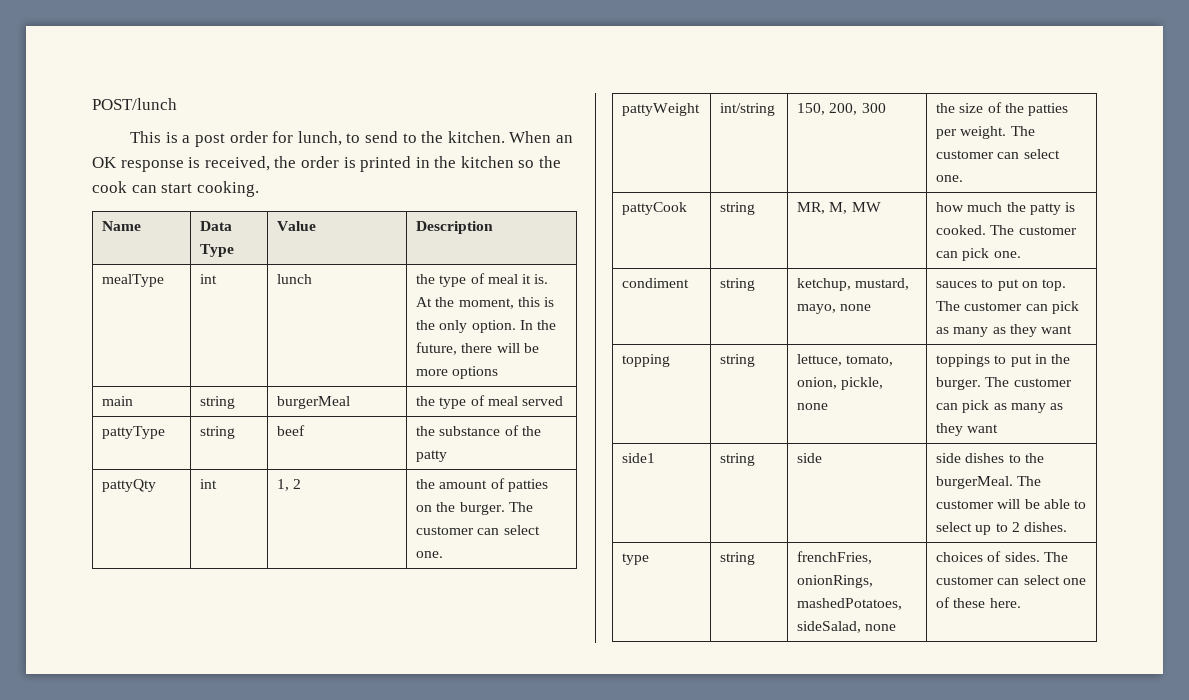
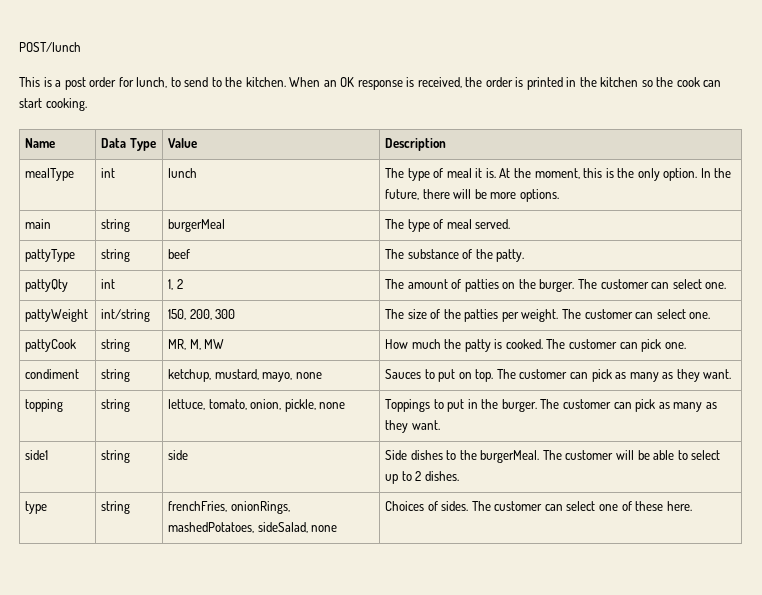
- mealType | int | lunch | the type of meal it is. At the moment, this is the only option. In the future, there will be more options
+ mealType | int | lunch | The type of meal it is. At the moment, this is the only option. In the future, there will be more options.
- main | string | burgerMeal | the type of meal served
+ main | string | burgerMeal | The type of meal served.
- pattyType | string | beef | the substance of the patty
+ pattyType | string | beef | The substance of the patty.
- pattyQty | int | 1, 2 | the amount of patties on the burger. The customer can select one.
+ pattyQty | int | 1, 2 | The amount of patties on the burger. The customer can select one.
- pattyWeight | int/string | 150, 200, 300 | the size of the patties per weight. The customer can select one.
+ pattyWeight | int/string | 150, 200, 300 | The size of the patties per weight. The customer can select one.
- pattyCook | string | MR, M, MW | how much the patty is cooked. The customer can pick one.
+ pattyCook | string | MR, M, MW | How much the patty is cooked. The customer can pick one.
- condiment | string | ketchup, mustard, mayo, none | sauces to put on top. The customer can pick as many as they want
+ condiment | string | ketchup, mustard, mayo, none | Sauces to put on top. The customer can pick as many as they want.
- topping | string | lettuce, tomato, onion, pickle, none | toppings to put in the burger. The customer can pick as many as they want
+ topping | string | lettuce, tomato, onion, pickle, none | Toppings to put in the burger. The customer can pick as many as they want.
- side1 | string | side | side dishes to the burgerMeal. The customer will be able to select up to 2 dishes.
+ side1 | string | side | Side dishes to the burgerMeal. The customer will be able to select up to 2 dishes.
- type | string | frenchFries, onionRings, mashedPotatoes, sideSalad, none | choices of sides. The customer can select one of these here.
+ type | string | frenchFries, onionRings, mashedPotatoes, sideSalad, none | Choices of sides. The customer can select one of these here.

